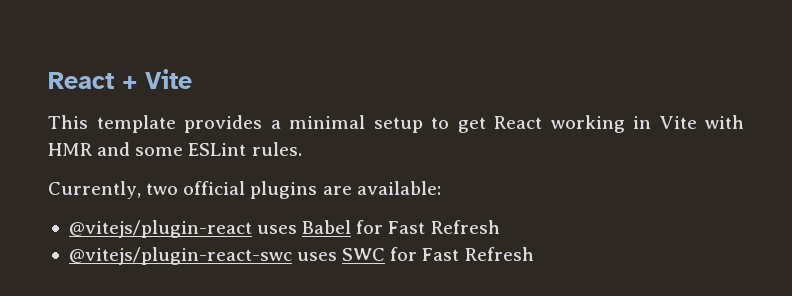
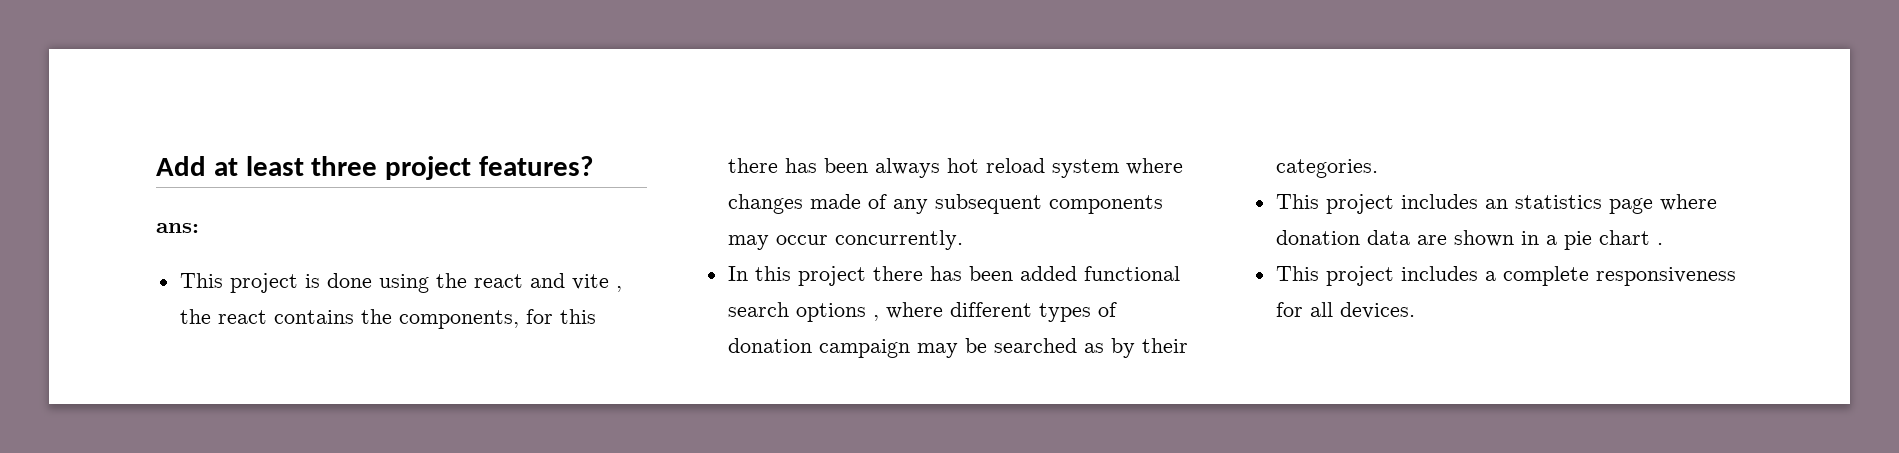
- React + Vite
- This template provides a minimal setup to get React working in Vite with HMR and some ESLint rules.
- Currently, two official plugins are available:
- @vitejs/plugin-react uses Babel for Fast Refresh
- @vitejs/plugin-react-swc uses SWC for Fast Refresh
+ Add at least three project features?
+ ans:
+ This project is done using the react and vite , the react contains the components, for this there has been always hot reload system where changes made of any subsequent components may occur concurrently.
+ In this project there has been added functional search options , where different types of donation campaign may be searched as by their categories.
+ This project includes an statistics page where donation data are shown in a pie chart .
+ This project includes a complete responsiveness for all devices.

